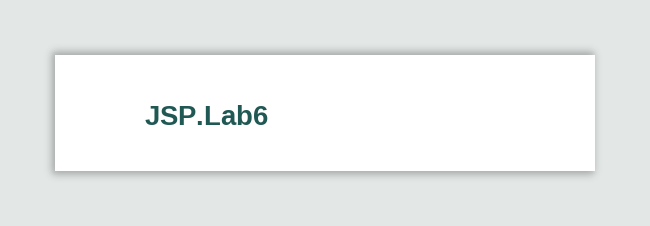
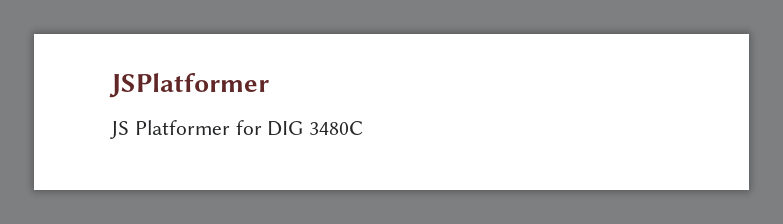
- JSP.Lab6
+ JSPlatformer
+ JS Platformer for DIG 3480C

